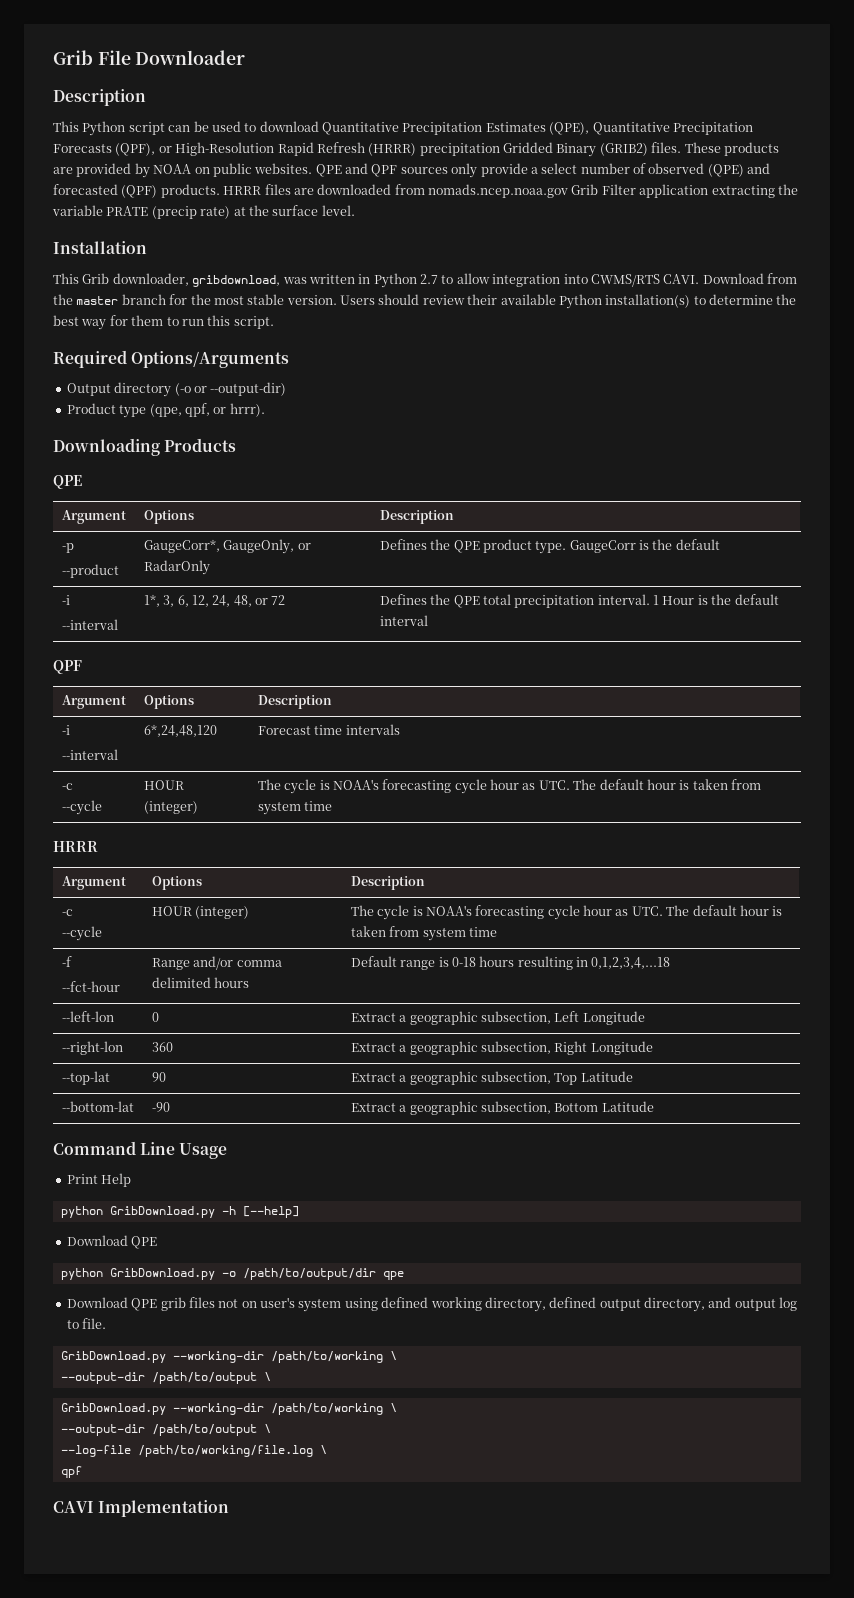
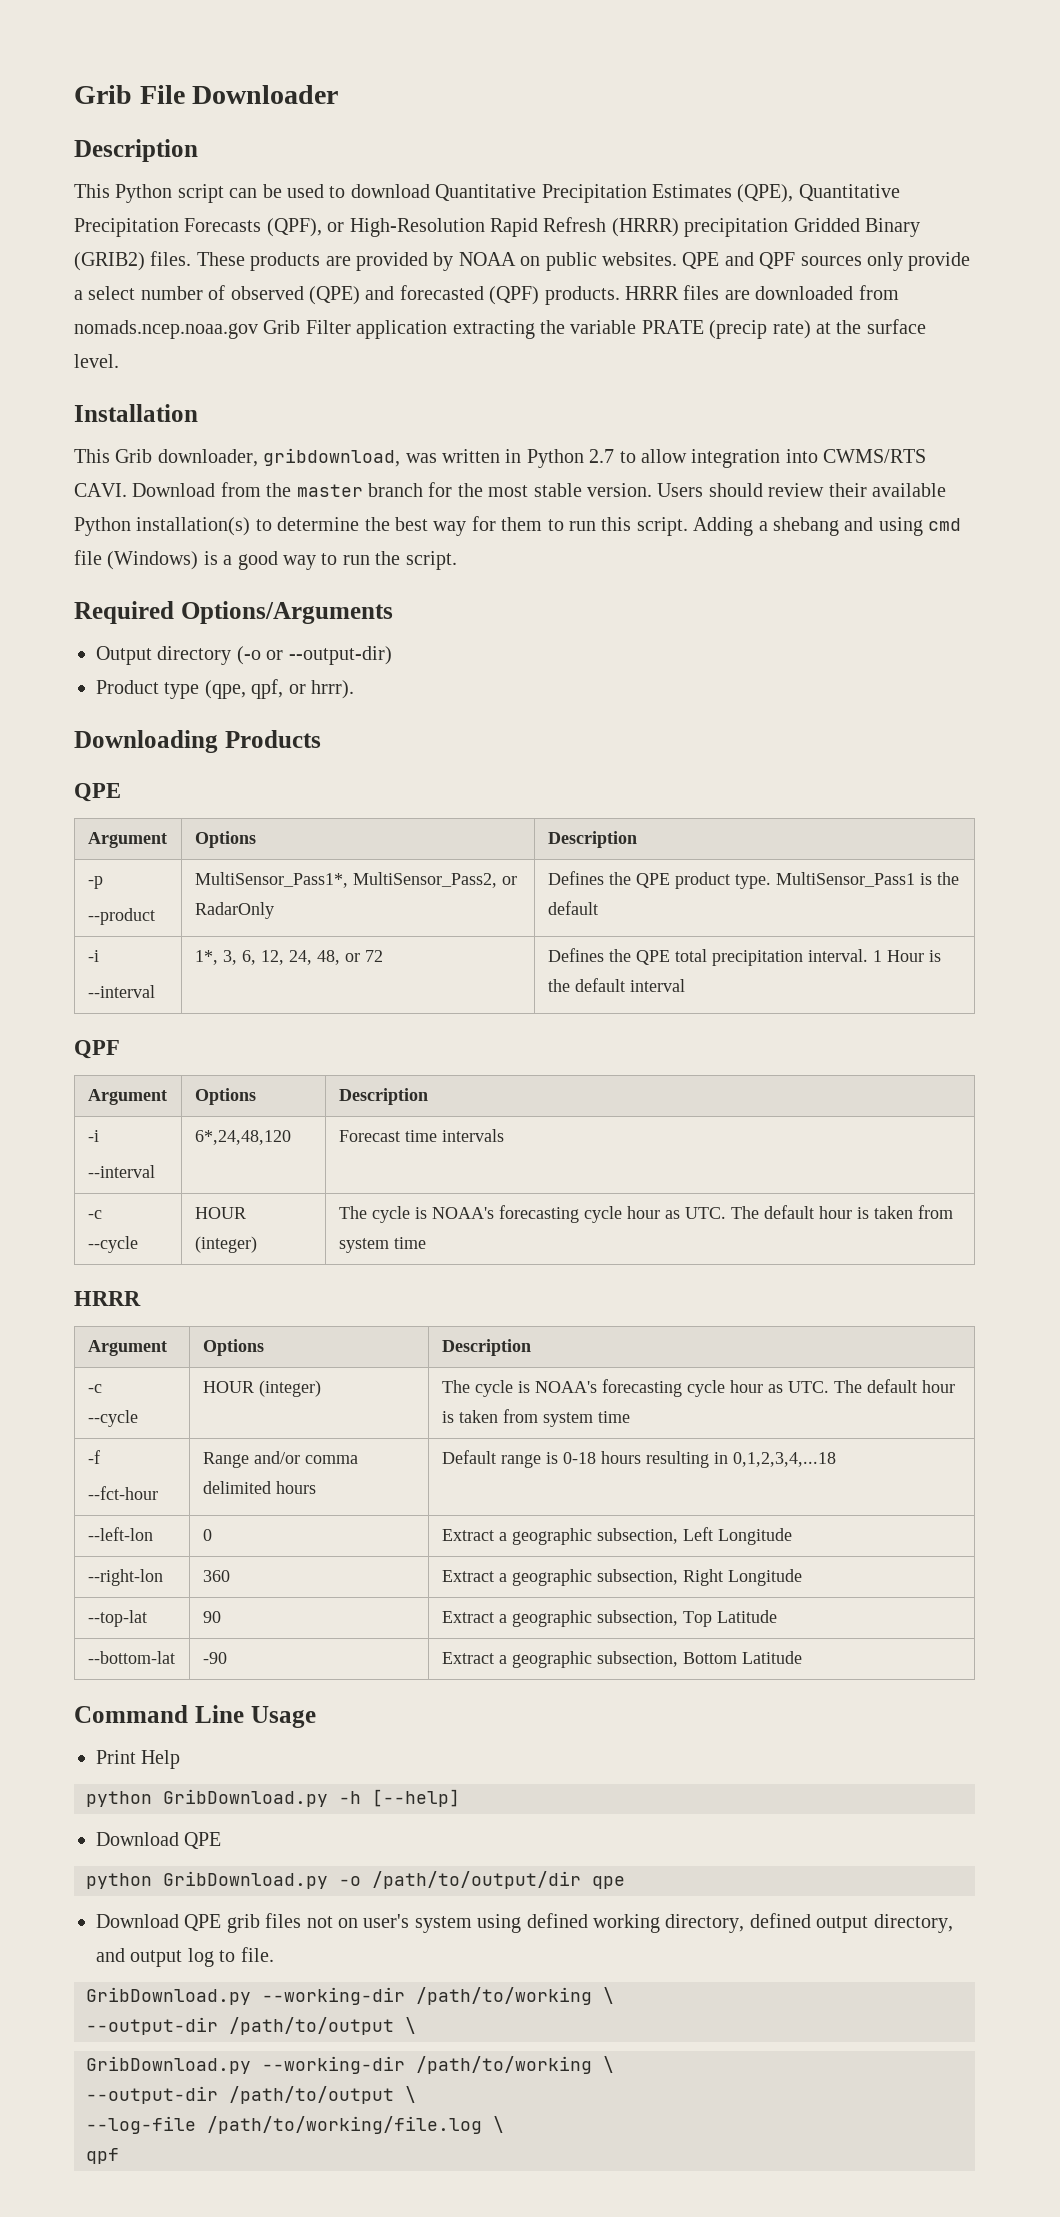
+ Adding a shebang and using cmd file (Windows) is a good way to run the script.
  -p
- --product | GaugeCorr*, GaugeOnly, or RadarOnly | Defines the QPE product type. GaugeCorr is the default
+ --product | MultiSensor_Pass1*, MultiSensor_Pass2, or RadarOnly | Defines the QPE product type. MultiSensor_Pass1 is the default
- CAVI Implementation

